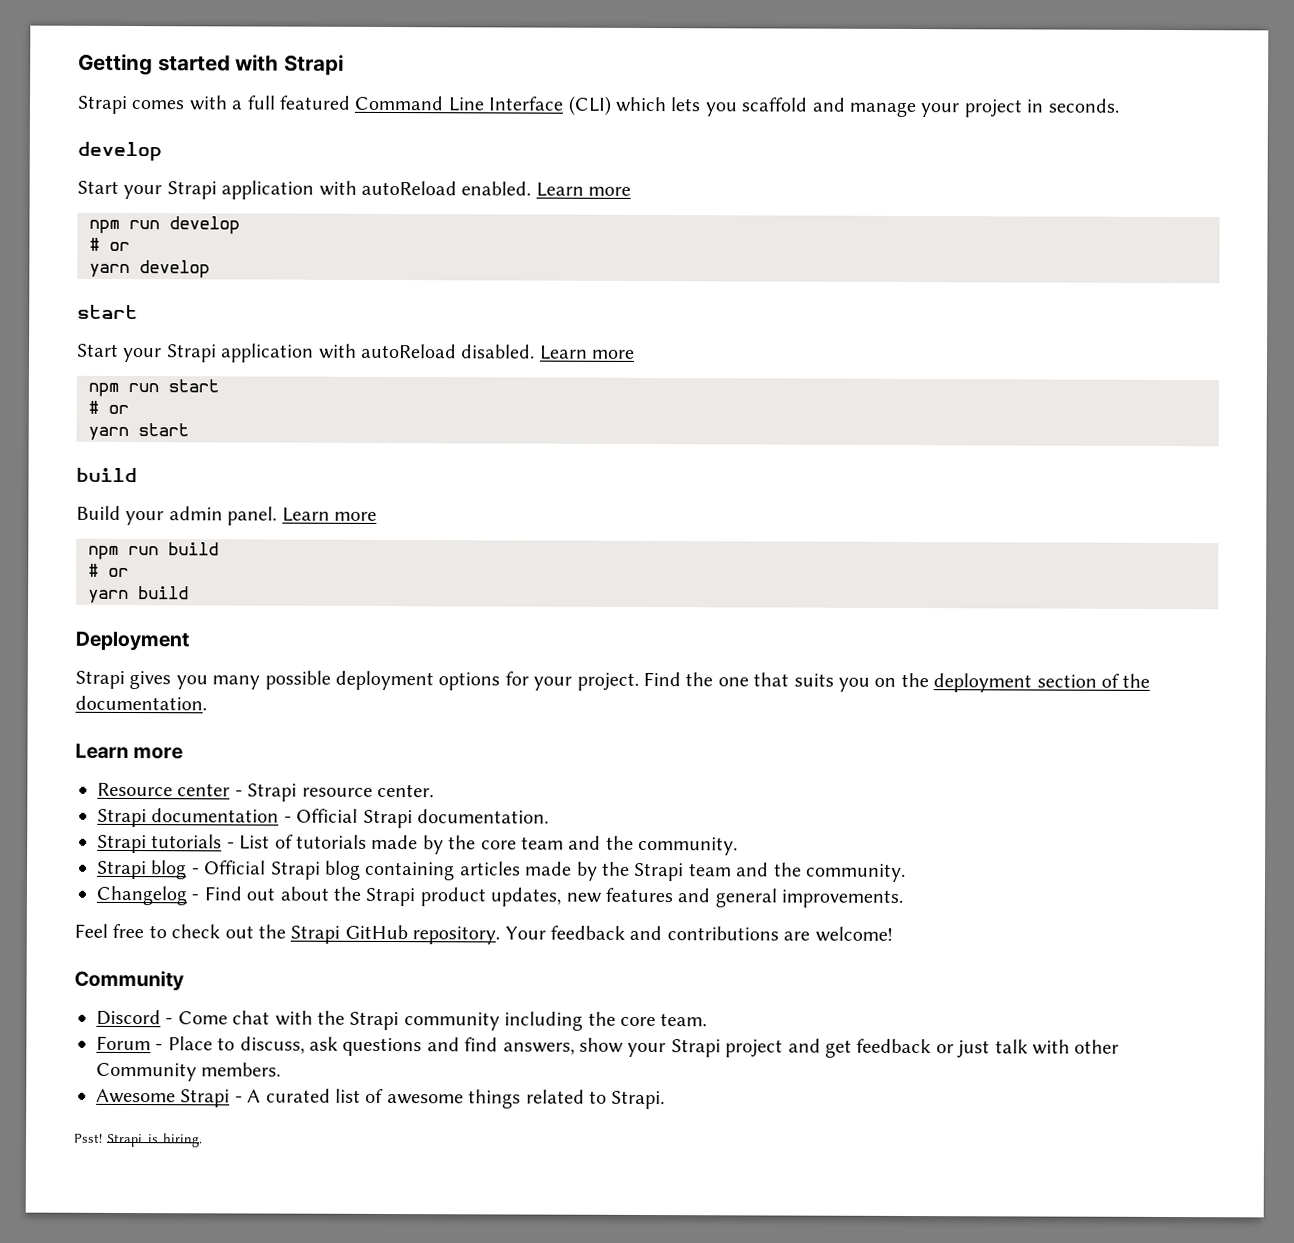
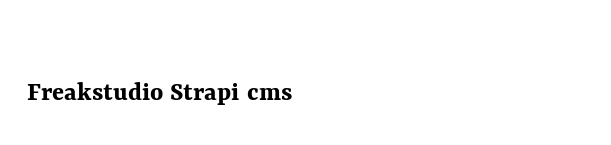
- Getting started with Strapi
- Strapi comes with a full featured Command Line Interface (CLI) which lets you scaffold and manage your project in seconds.
- develop
- Start your Strapi application with autoReload enabled. Learn more
- npm run develop
- # or
- yarn develop
- start
- Start your Strapi application with autoReload disabled. Learn more
- npm run start
- # or
- yarn start
- build
- Build your admin panel. Learn more
- npm run build
- # or
- yarn build
- Deployment
- Strapi gives you many possible deployment options for your project. Find the one that suits you on the deployment section of the documentation.
- Learn more
- Resource center - Strapi resource center.
- Strapi documentation - Official Strapi documentation.
- Strapi tutorials - List of tutorials made by the core team and the community.
- Strapi blog - Official Strapi blog containing articles made by the Strapi team and the community.
- Changelog - Find out about the Strapi product updates, new features and general improvements.
- Feel free to check out the Strapi GitHub repository. Your feedback and contributions are welcome!
- Community
- Discord - Come chat with the Strapi community including the core team.
- Forum - Place to discuss, ask questions and find answers, show your Strapi project and get feedback or just talk with other Community members.
- Awesome Strapi - A curated list of awesome things related to Strapi.
- Psst! Strapi is hiring.
+ Freakstudio Strapi cms

